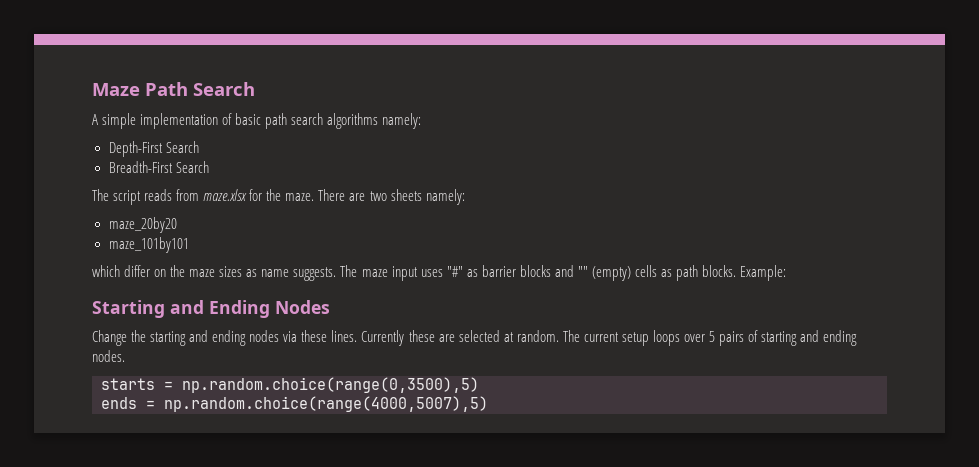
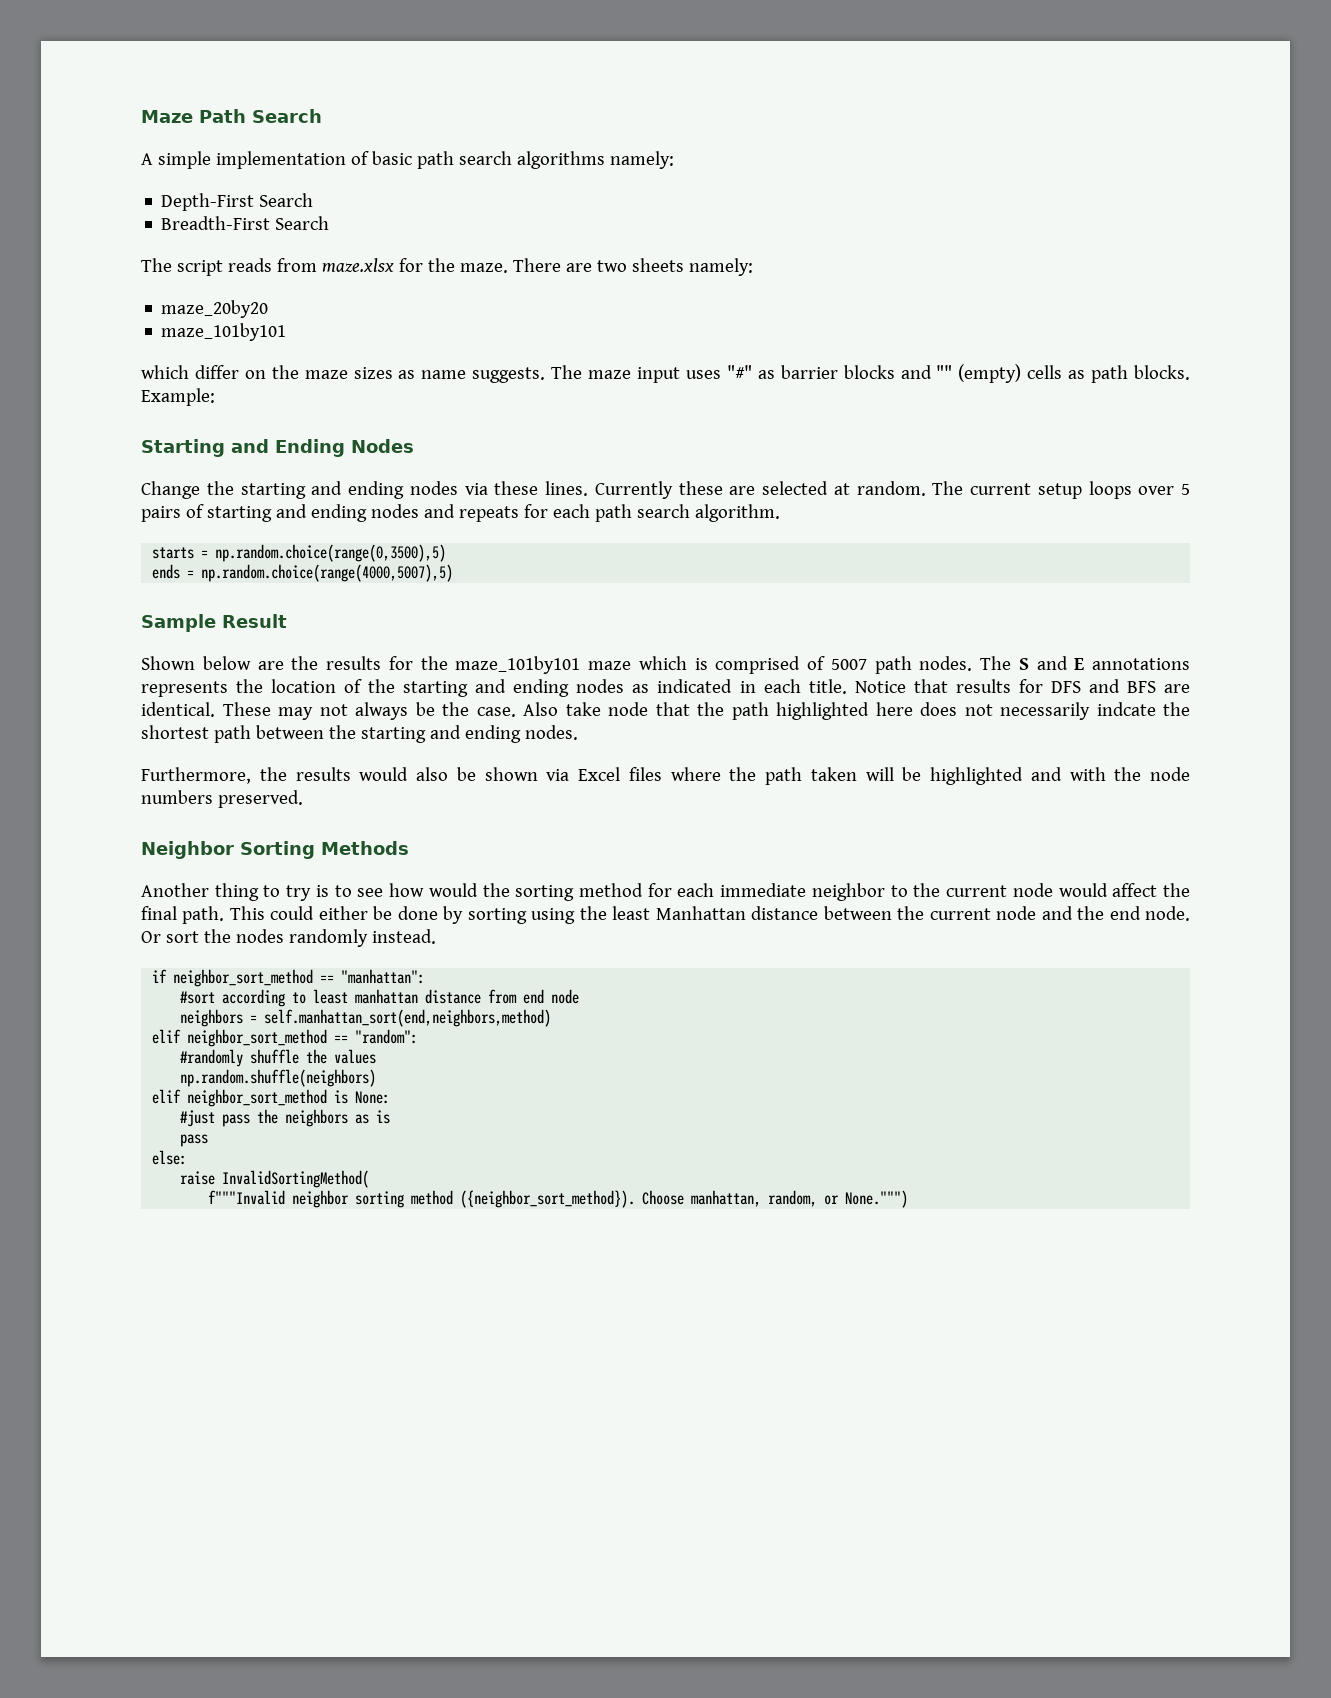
- The current setup loops over 5 pairs of starting and ending nodes.
+ The current setup loops over 5 pairs of starting and ending nodes and repeats for each path search algorithm.
+ Sample Result
+ Shown below are the results for the maze_101by101 maze which is comprised of 5007 path nodes. The S and E annotations represents the location of the starting and ending nodes as indicated in each title. Notice that results for DFS and BFS are identical. These may not always be the case. Also take node that the path highlighted here does not necessarily indcate the shortest path between the starting and ending nodes.
+ Furthermore, the results would also be shown via Excel files where the path taken will be highlighted and with the node numbers preserved.
+ Neighbor Sorting Methods
+ Another thing to try is to see how would the sorting method for each immediate neighbor to the current node would affect the final path. This could either be done by sorting using the least Manhattan distance between the current node and the end node. Or sort the nodes randomly instead.
+ if neighbor_sort_method == "manhattan":
+ #sort according to least manhattan distance from end node
+ neighbors = self.manhattan_sort(end,neighbors,method)
+ elif neighbor_sort_method == "random":
+ #randomly shuffle the values
+ np.random.shuffle(neighbors)
+ elif neighbor_sort_method is None:
+ #just pass the neighbors as is
+ pass
+ else:
+ raise InvalidSortingMethod(
+ f"""Invalid neighbor sorting method ({neighbor_sort_method}). Choose manhattan, random, or None.""")

